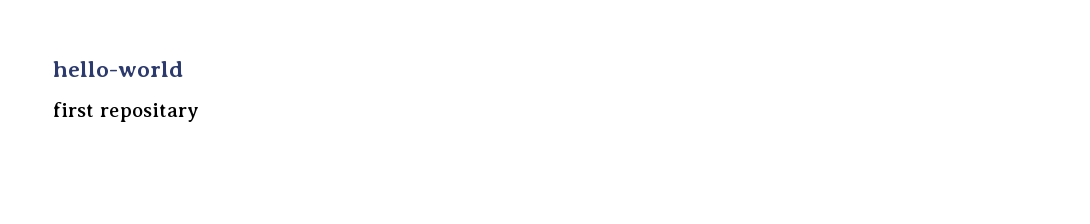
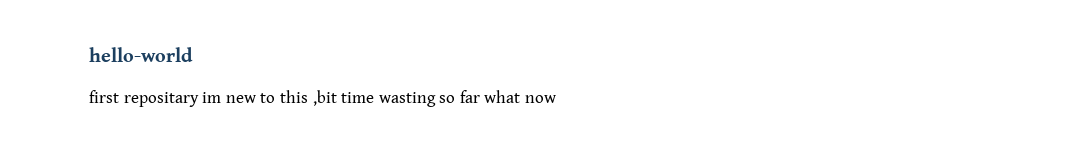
- first repositary
+ first repositary im new to this ,bit time wasting so far what now

